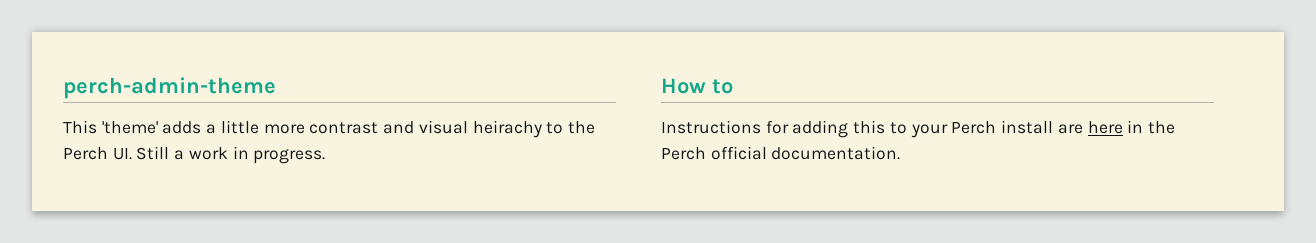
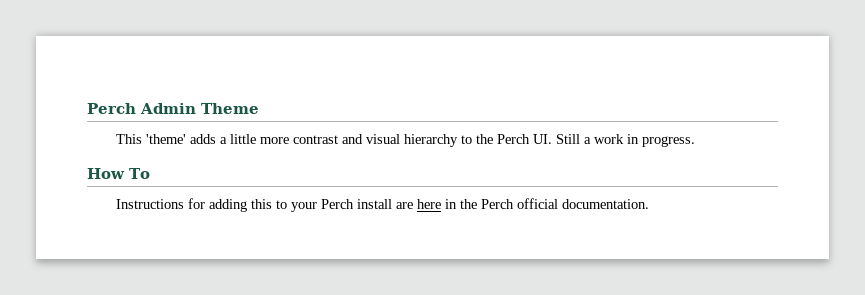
- perch-admin-theme
+ Perch Admin Theme
- This 'theme' adds a little more contrast and visual heirachy to the Perch UI. Still a work in progress.
+ This 'theme' adds a little more contrast and visual hierarchy to the Perch UI. Still a work in progress.
- How to
+ How To

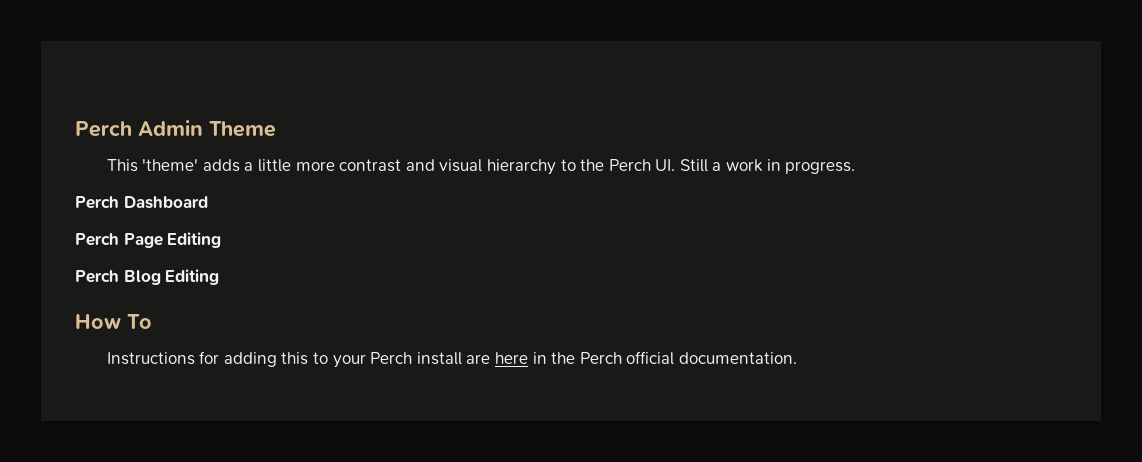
+ Perch Dashboard
+ Perch Page Editing
+ Perch Blog Editing

